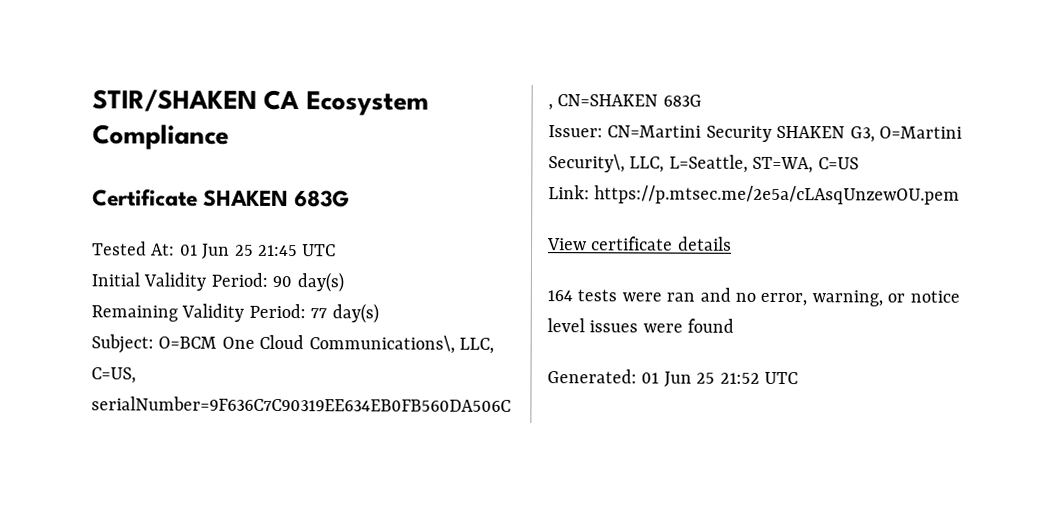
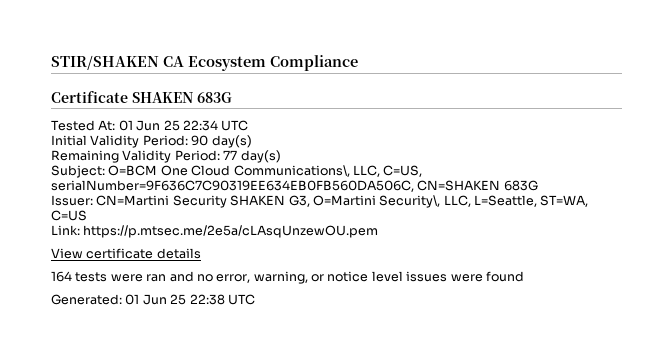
- Tested At: 01 Jun 25 21:45 UTC
+ Tested At: 01 Jun 25 22:34 UTC
- Generated: 01 Jun 25 21:52 UTC
+ Generated: 01 Jun 25 22:38 UTC

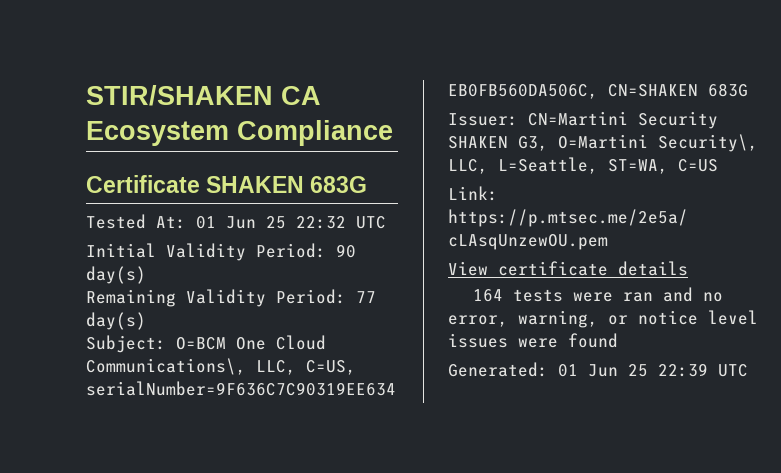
- Tested At: 01 Jun 25 22:34 UTC
+ Tested At: 01 Jun 25 22:32 UTC
- Generated: 01 Jun 25 22:38 UTC
+ Generated: 01 Jun 25 22:39 UTC

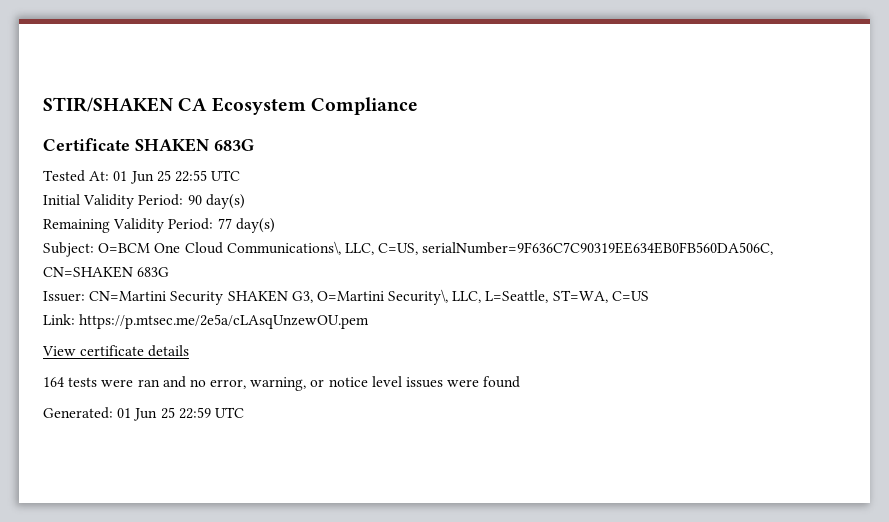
- Tested At: 01 Jun 25 22:32 UTC
+ Tested At: 01 Jun 25 22:55 UTC
- Generated: 01 Jun 25 22:39 UTC
+ Generated: 01 Jun 25 22:59 UTC

